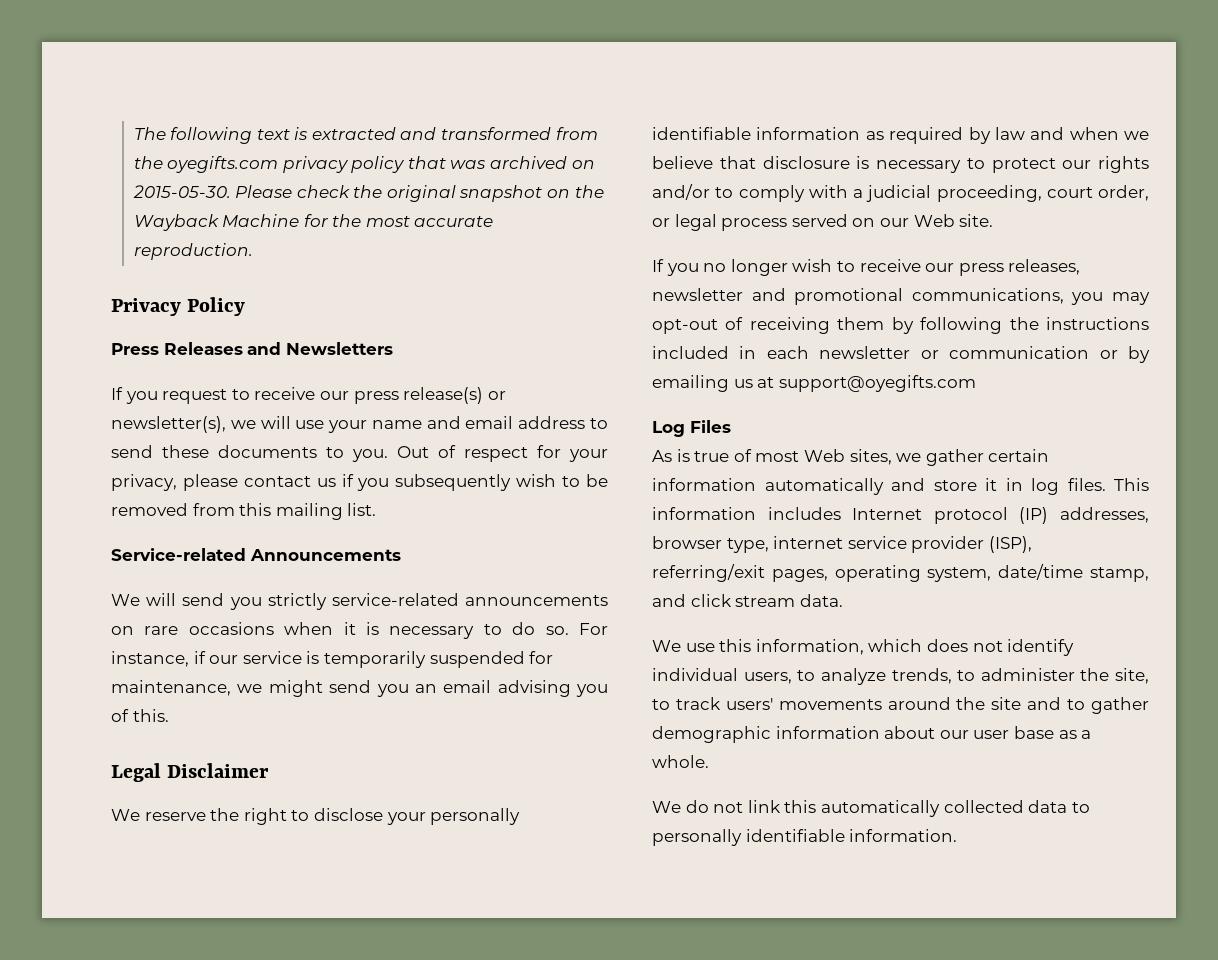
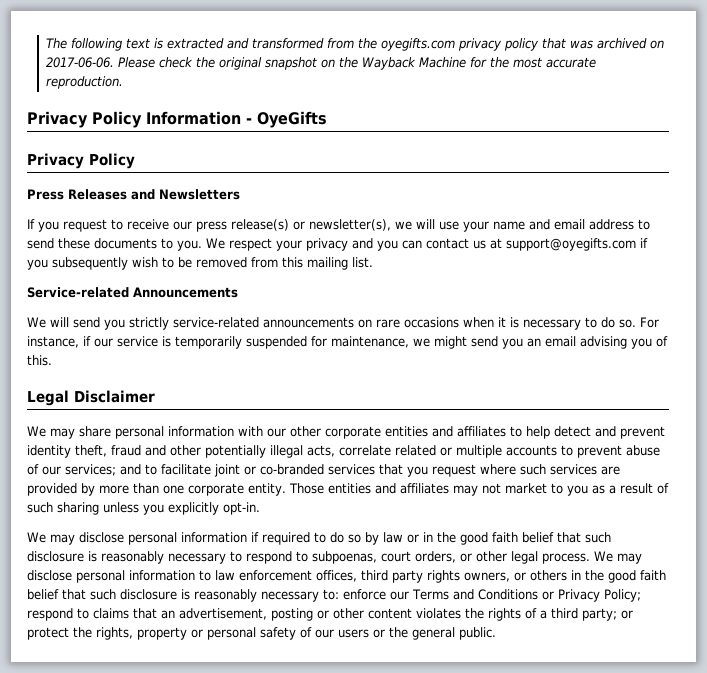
- The following text is extracted and transformed from the oyegifts.com privacy policy that was archived on 2015-05-30.
+ The following text is extracted and transformed from the oyegifts.com privacy policy that was archived on 2017-06-06.
+ Privacy Policy Information - OyeGifts
- Out of respect for your privacy, please contact us if you subsequently wish to be removed from this mailing list.
+ We respect your privacy and you can contact us at support@oyegifts.com if you subsequently wish to be removed from this mailing list.
- We reserve the right to disclose your personally identifiable information as required by law and when we believe that disclosure is necessary to protect our rights and/or to comply with a judicial proceeding, court order, or legal process served on our Web site.
- If you no longer wish to receive our press releases, newsletter and promotional communications, you may opt-out of receiving them by following the instructions included in each newsletter or communication or by emailing us at support@oyegifts.com
- Log Files
- As is true of most Web sites, we gather certain information automatically and store it in log files. This information includes Internet protocol (IP) addresses, browser type, internet service provider (ISP), referring/exit pages, operating system, date/time stamp, and click stream data.
- We use this information, which does not identify individual users, to analyze trends, to administer the site, to track users' movements around the site and to gather demographic information about our user base as a whole.
- We do not link this automatically collected data to personally identifiable information.
+ We may share personal information with our other corporate entities and affiliates to help detect and prevent identity theft, fraud and other potentially illegal acts, correlate related or multiple accounts to prevent abuse of our services; and to facilitate joint or co-branded services that you request where such services are provided by more than one corporate entity. Those entities and affiliates may not market to you as a result of such sharing unless you explicitly opt-in.
+ We may disclose personal information if required to do so by law or in the good faith belief that such disclosure is reasonably necessary to respond to subpoenas, court orders, or other legal process. We may disclose personal information to law enforcement offices, third party rights owners, or others in the good faith belief that such disclosure is reasonably necessary to: enforce our Terms and Conditions or Privacy Policy; respond to claims that an advertisement, posting or other content violates the rights of a third party; or protect the rights, property or personal safety of our users or the general public.

